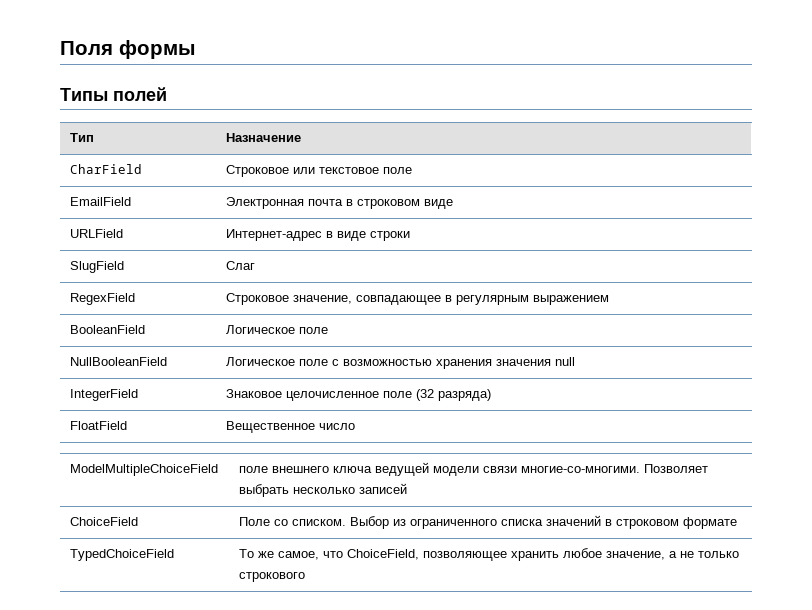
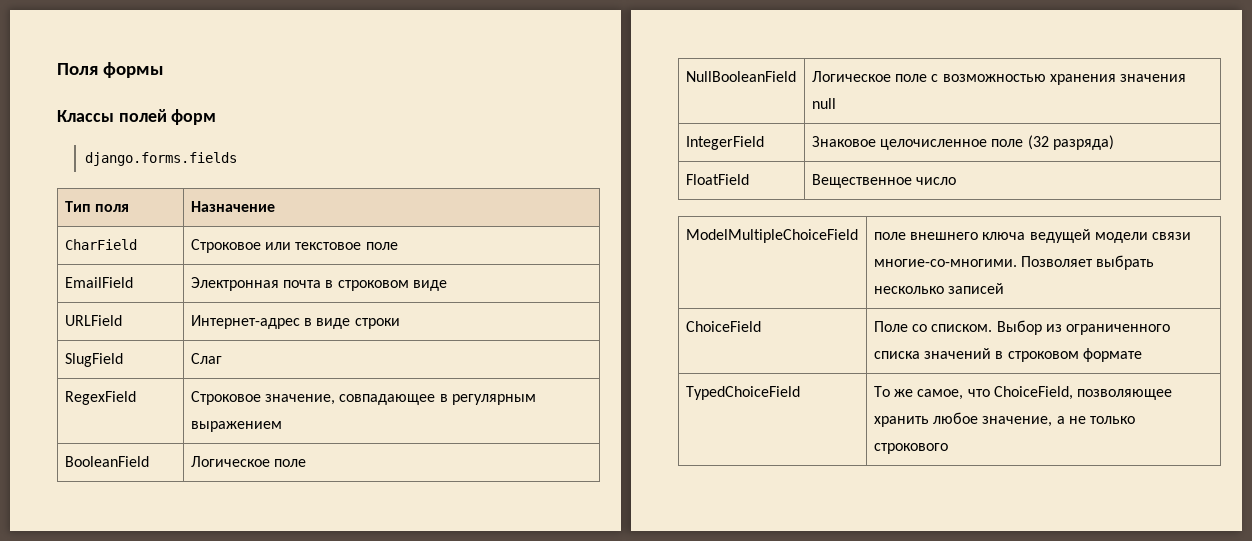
- Типы полей
+ Классы полей форм
+ django.forms.fields
- Тип | Назначение
+ Тип поля | Назначение

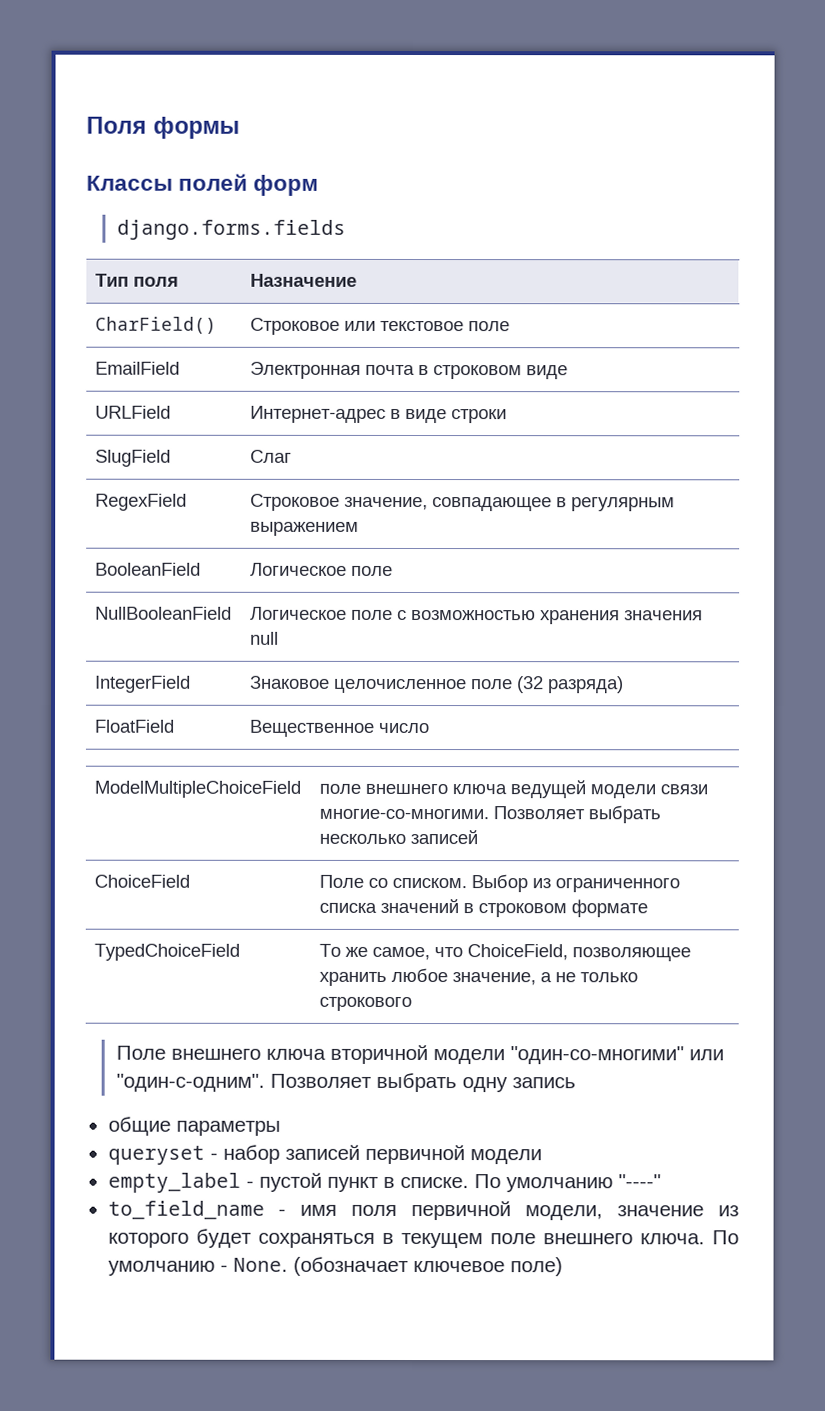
- CharField | Строковое или текстовое поле
+ CharField() | Строковое или текстовое поле
+ Поле внешнего ключа вторичной модели "один-со-многими" или "один-с-одним". Позволяет выбрать одну запись
+ общие параметры
+ queryset - набор записей первичной модели
+ empty_label - пустой пункт в списке. По умолчанию "----"
+ to_field_name - имя поля первичной модели, значение из которого будет сохраняться в текущем поле внешнего ключа. По умолчанию - None. (обозначает ключевое поле)

